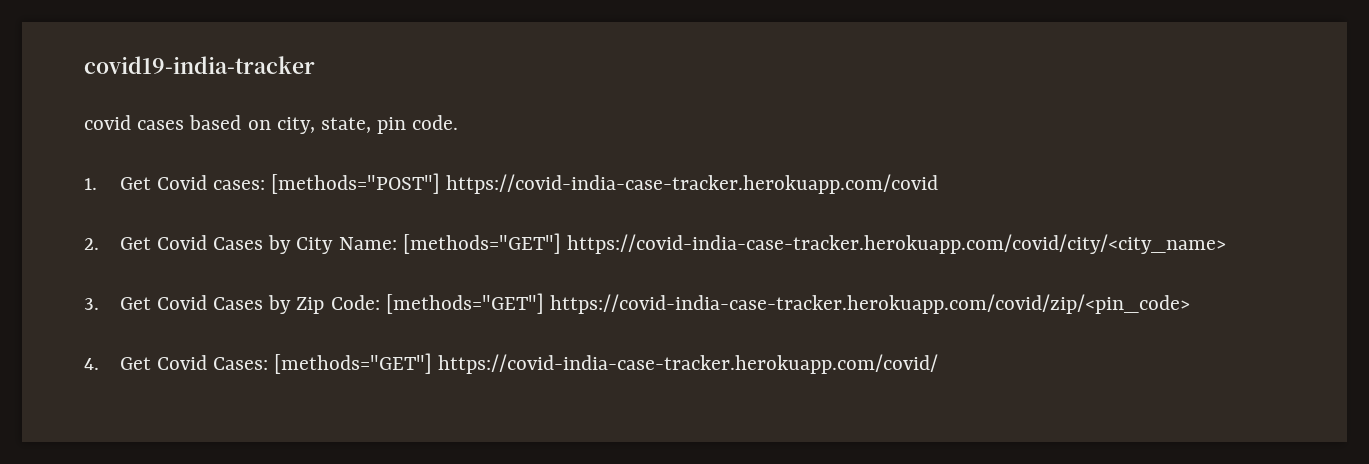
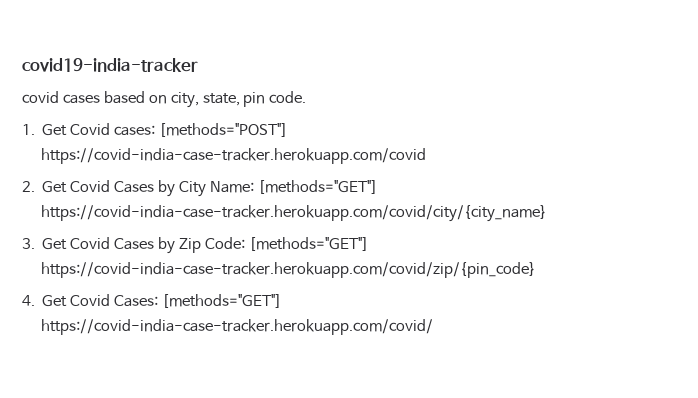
- 1. Get Covid cases: [methods="POST"] https://covid-india-case-tracker.herokuapp.com/covid
+ 1. Get Covid cases: [methods="POST"]
+ https://covid-india-case-tracker.herokuapp.com/covid
- 2. Get Covid Cases by City Name: [methods="GET"] https://covid-india-case-tracker.herokuapp.com/covid/city/<city_name>
+ 2. Get Covid Cases by City Name: [methods="GET"]
+ https://covid-india-case-tracker.herokuapp.com/covid/city/{city_name}
- 3. Get Covid Cases by Zip Code: [methods="GET"] https://covid-india-case-tracker.herokuapp.com/covid/zip/<pin_code>
+ 3. Get Covid Cases by Zip Code: [methods="GET"]
+ https://covid-india-case-tracker.herokuapp.com/covid/zip/{pin_code}
- 4. Get Covid Cases: [methods="GET"] https://covid-india-case-tracker.herokuapp.com/covid/
+ 4. Get Covid Cases: [methods="GET"]
+ https://covid-india-case-tracker.herokuapp.com/covid/

